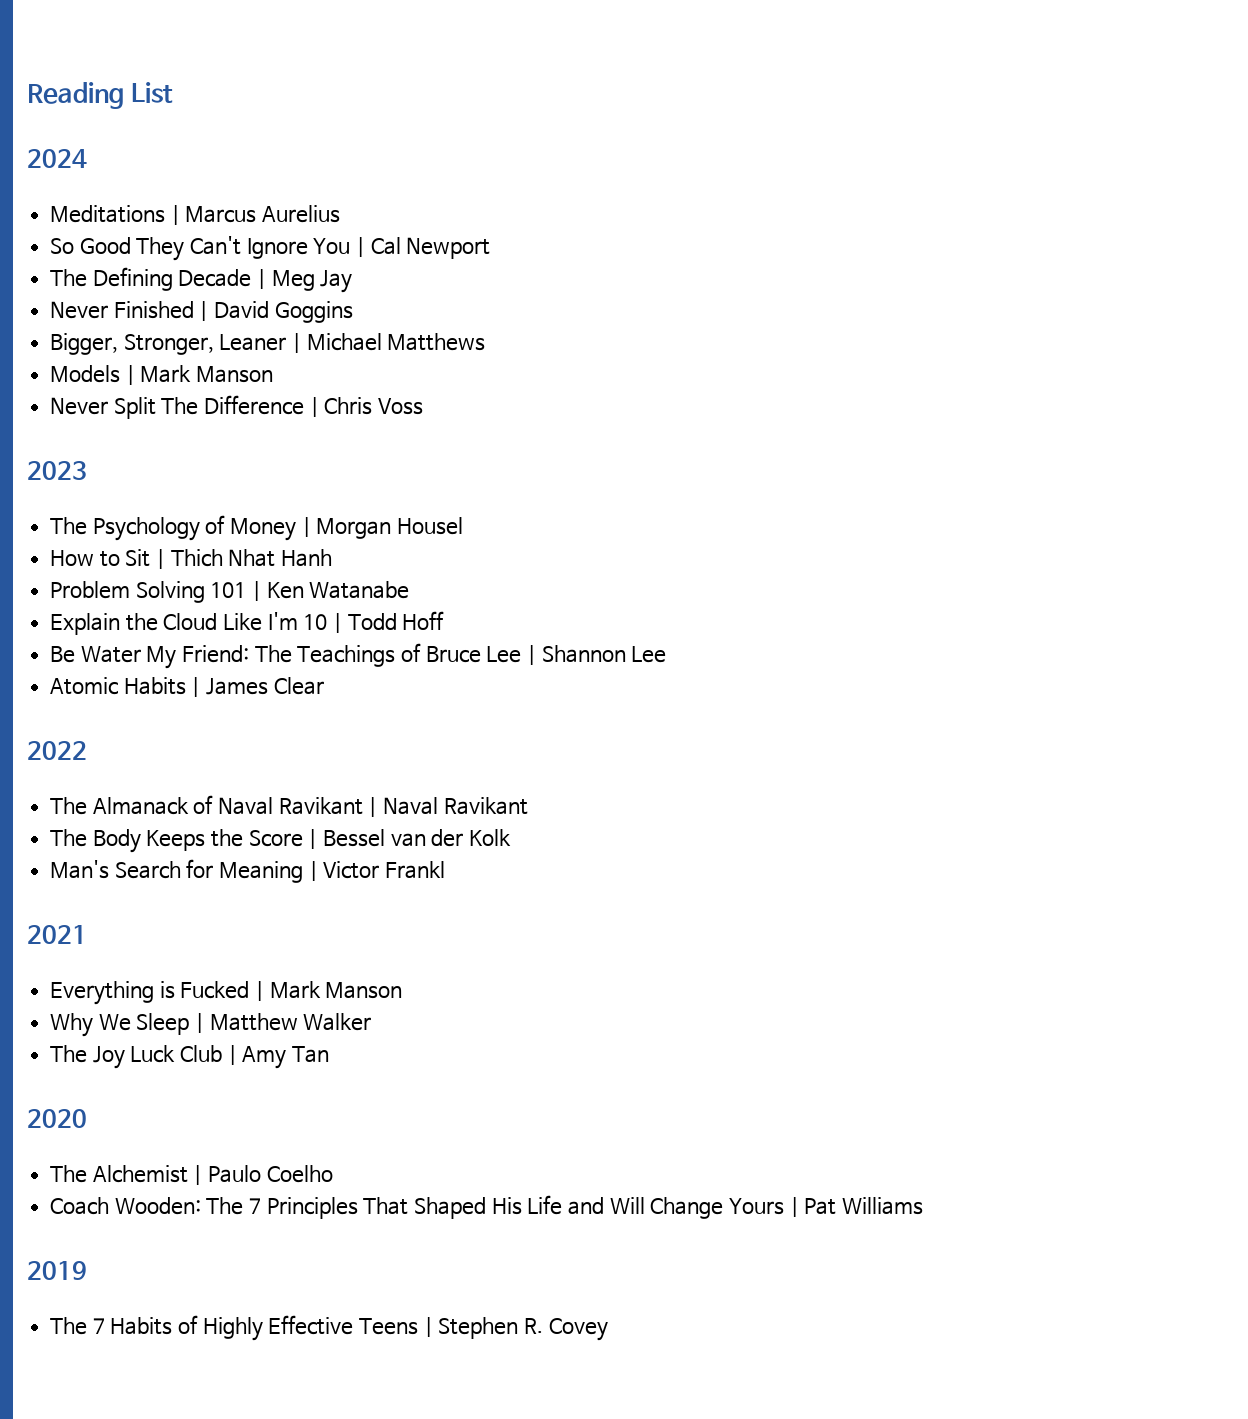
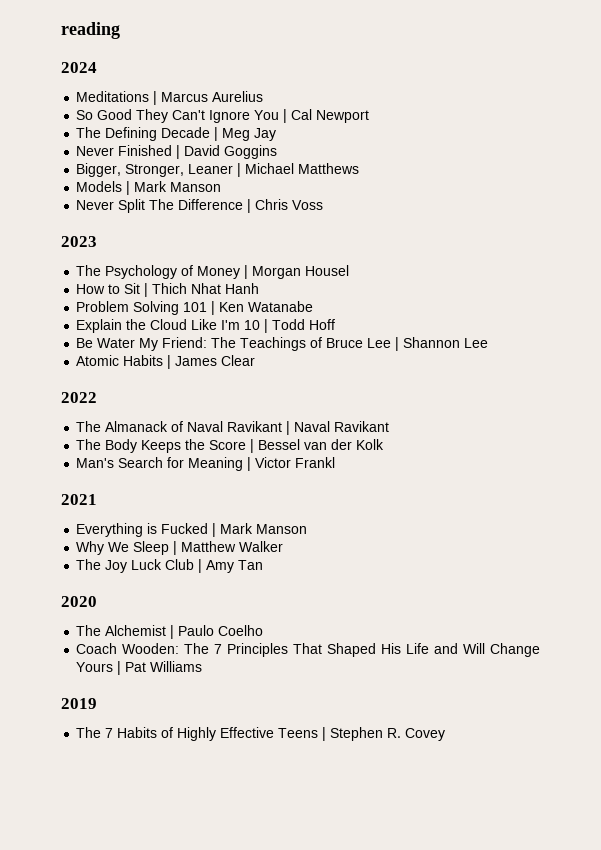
- Reading List
+ reading

